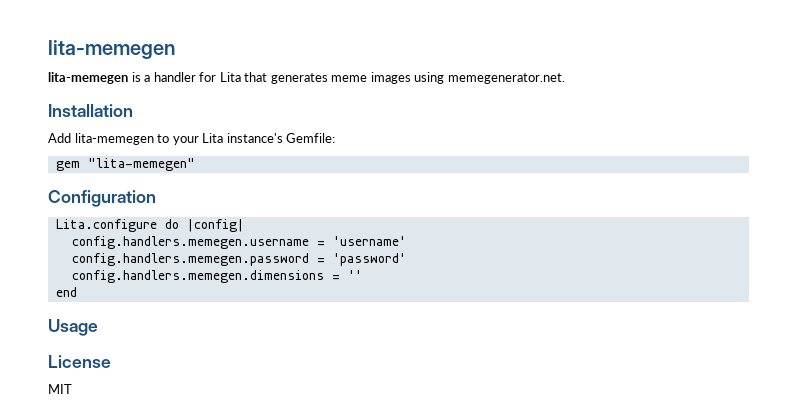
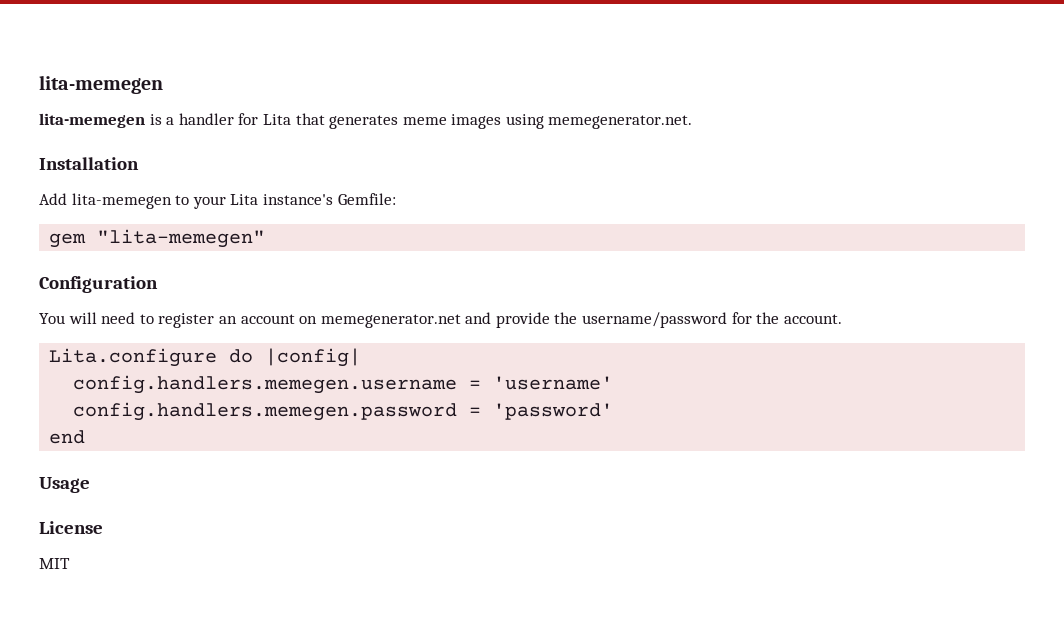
+ You will need to register an account on memegenerator.net and provide the username/password for the account.
- config.handlers.memegen.dimensions = ''

